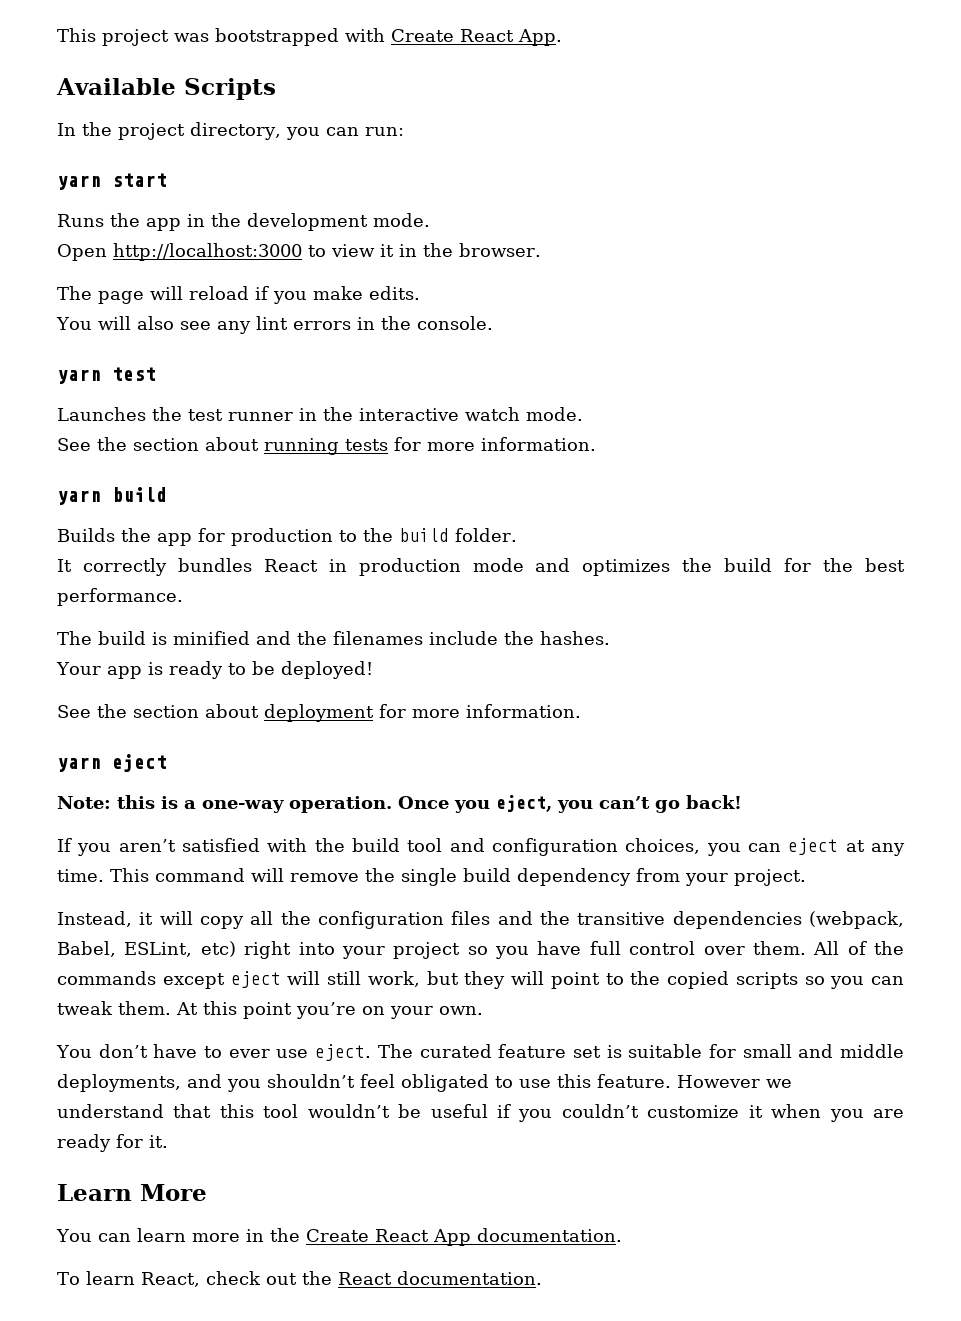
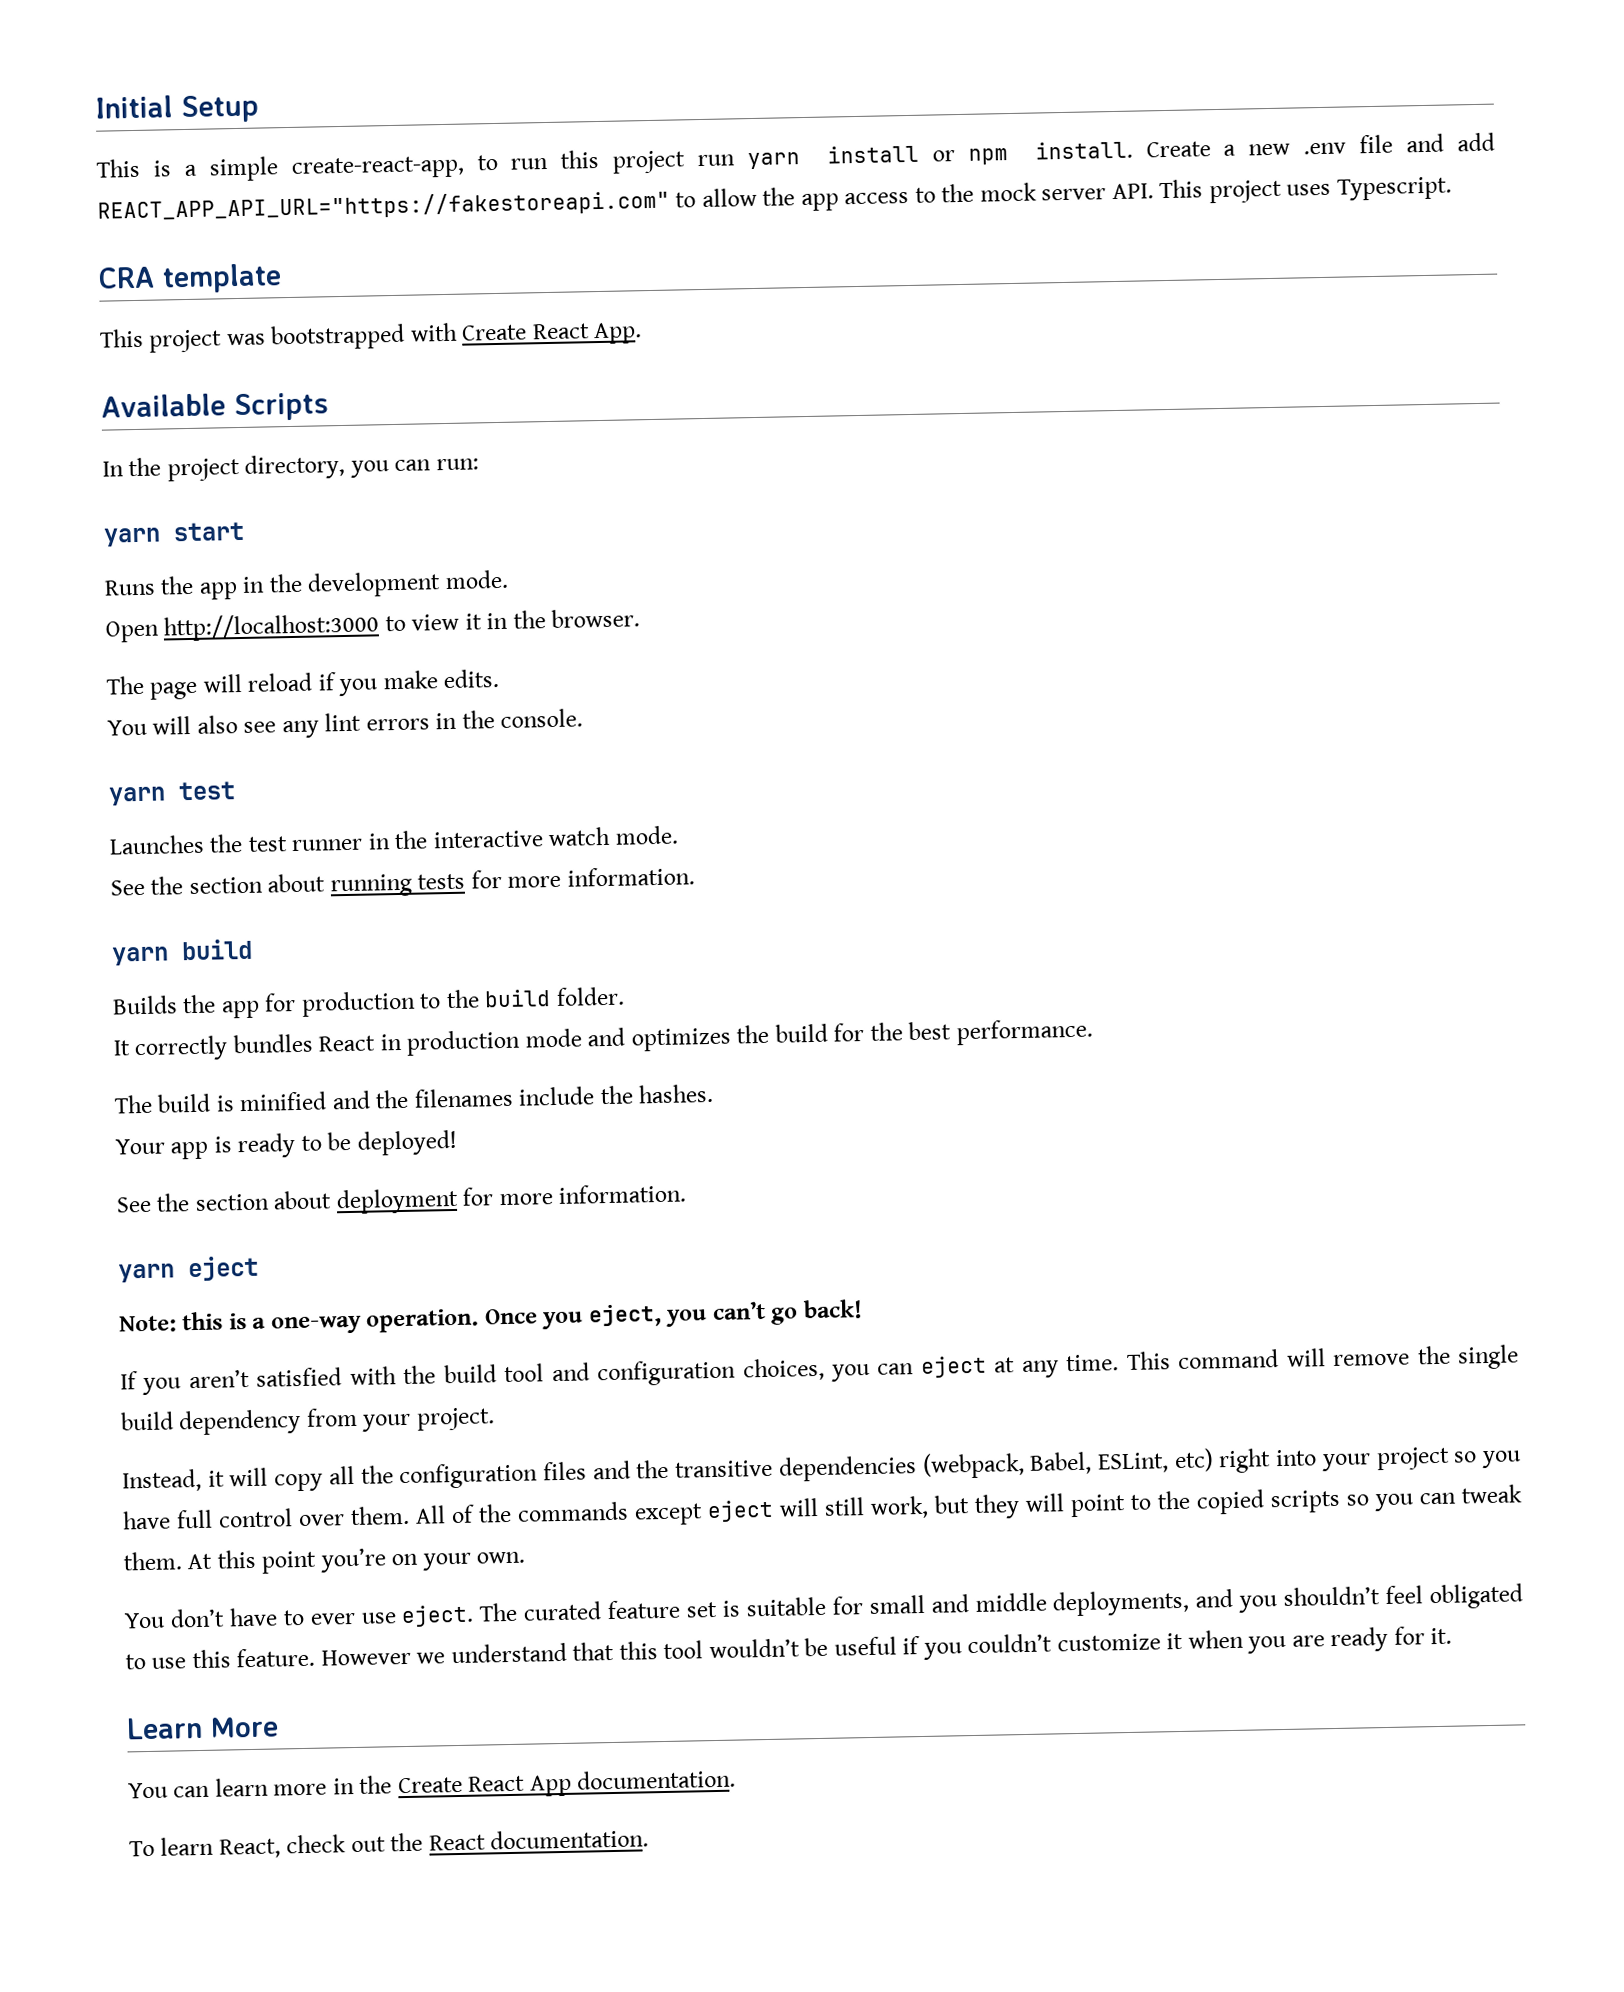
+ Initial Setup
+ This is a simple create-react-app, to run this project run yarn install or npm install. Create a new .env file and add REACT_APP_API_URL="https://fakestoreapi.com" to allow the app access to the mock server API. This project uses Typescript.
+ CRA template

